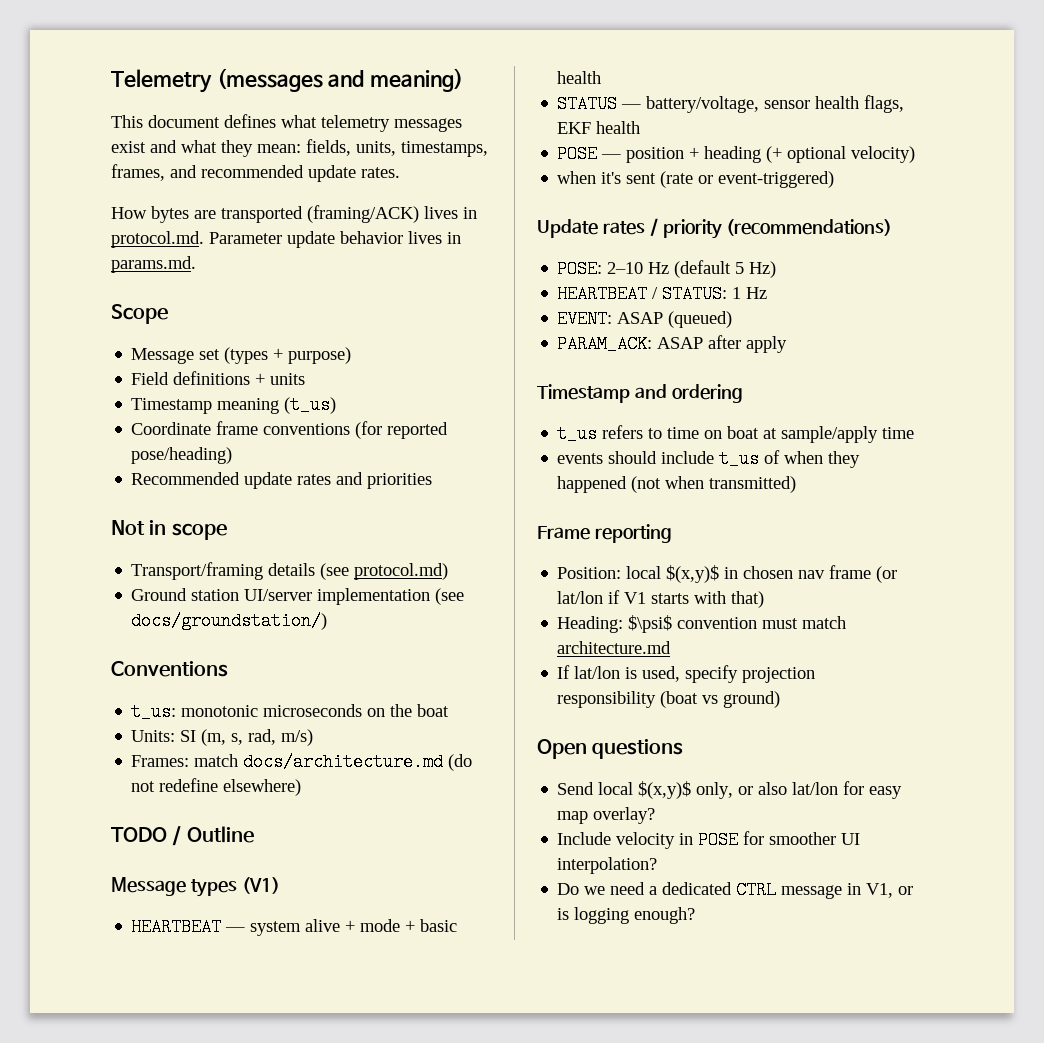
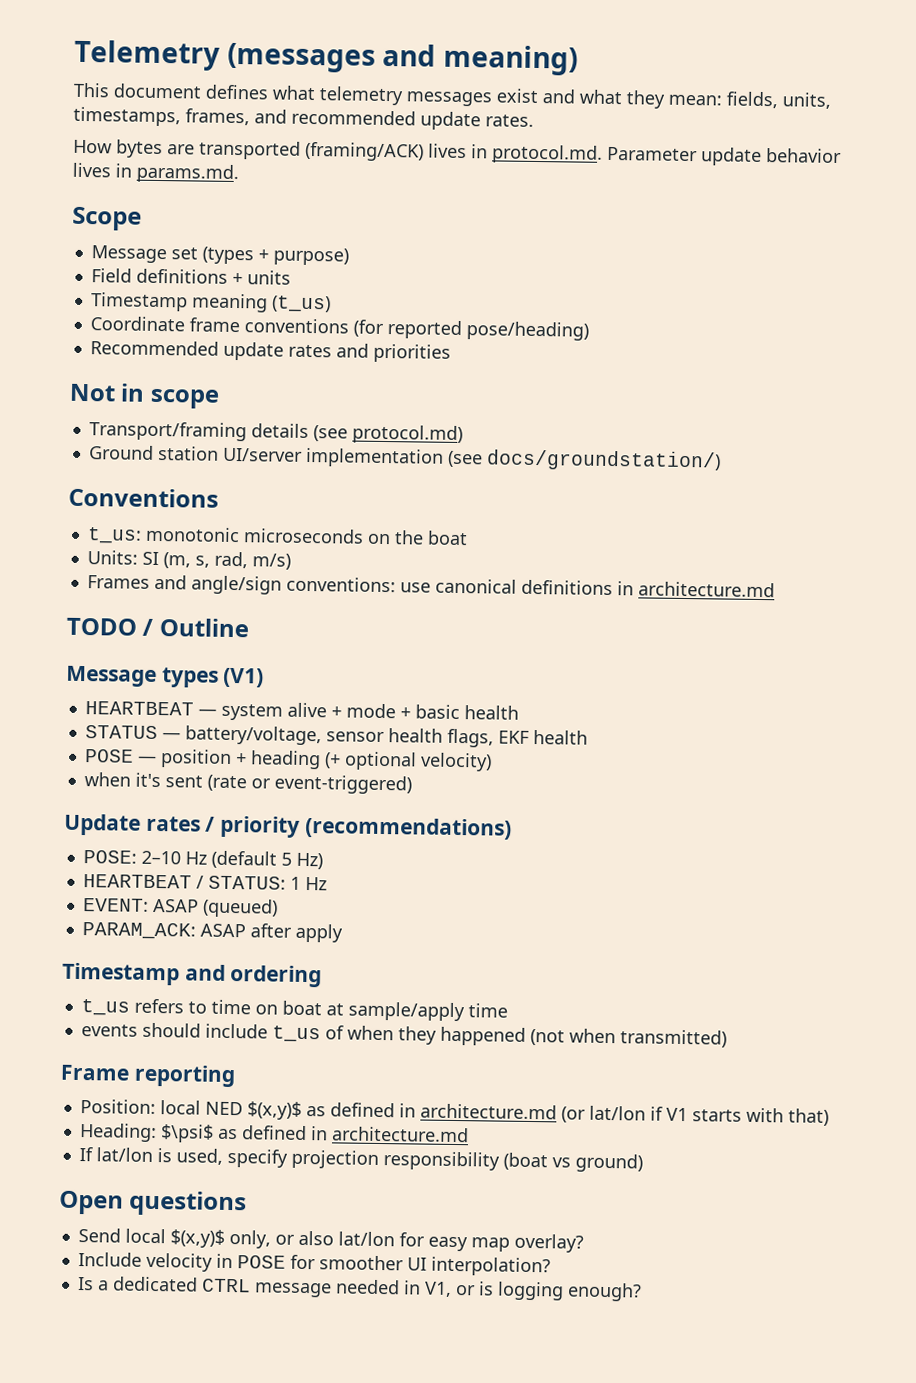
- Frames: match docs/architecture.md (do not redefine elsewhere)
+ Frames and angle/sign conventions: use canonical definitions in architecture.md
- Position: local $(x,y)$ in chosen nav frame (or lat/lon if V1 starts with that)
+ Position: local NED $(x,y)$ as defined in architecture.md (or lat/lon if V1 starts with that)
- Heading: $\psi$ convention must match architecture.md
+ Heading: $\psi$ as defined in architecture.md
- Do we need a dedicated CTRL message in V1, or is logging enough?
+ Is a dedicated CTRL message needed in V1, or is logging enough?

